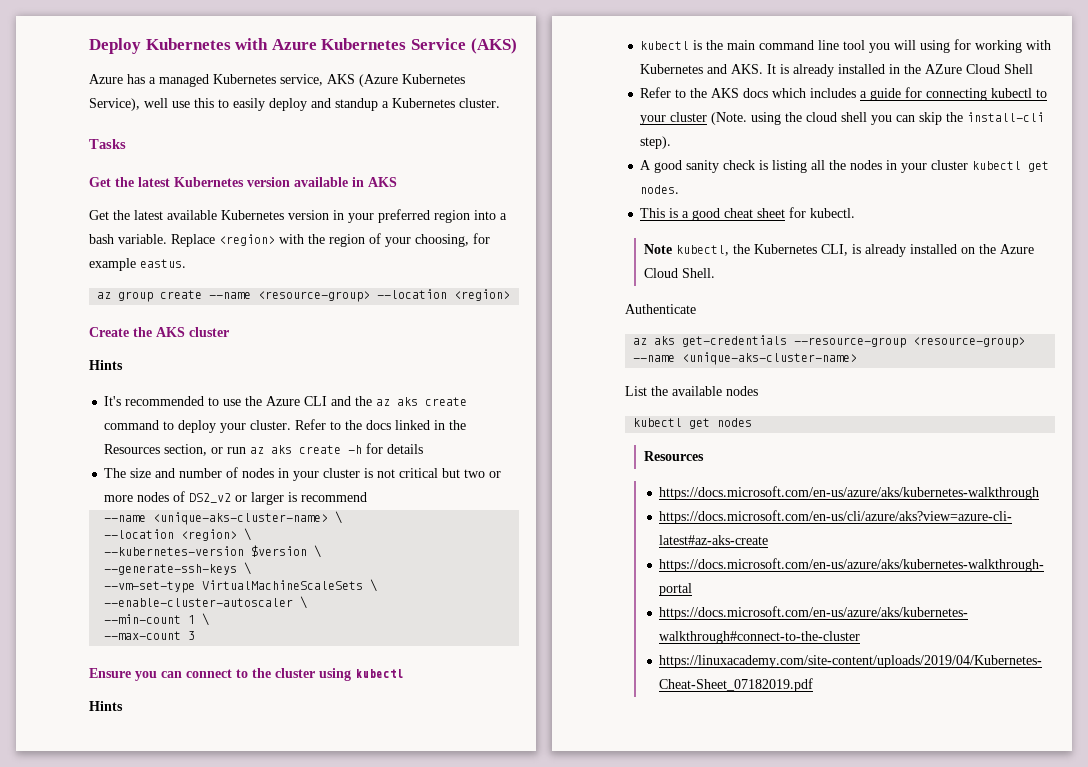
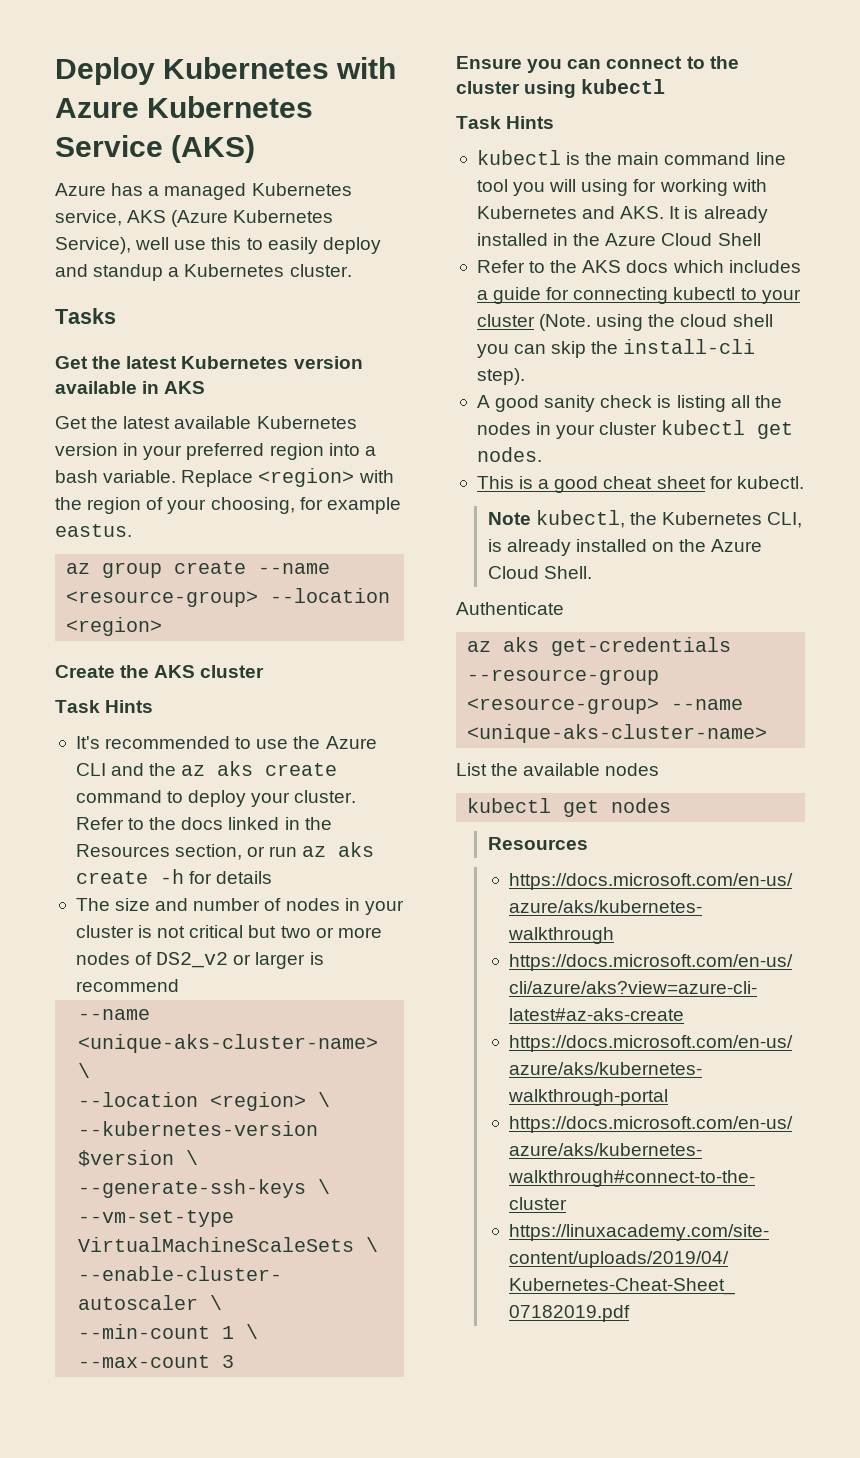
  Create the AKS cluster
- Hints
+ Task Hints
  Ensure you can connect to the cluster using kubectl
- Hints
+ Task Hints
- kubectl is the main command line tool you will using for working with Kubernetes and AKS. It is already installed in the AZure Cloud Shell
+ kubectl is the main command line tool you will using for working with Kubernetes and AKS. It is already installed in the Azure Cloud Shell

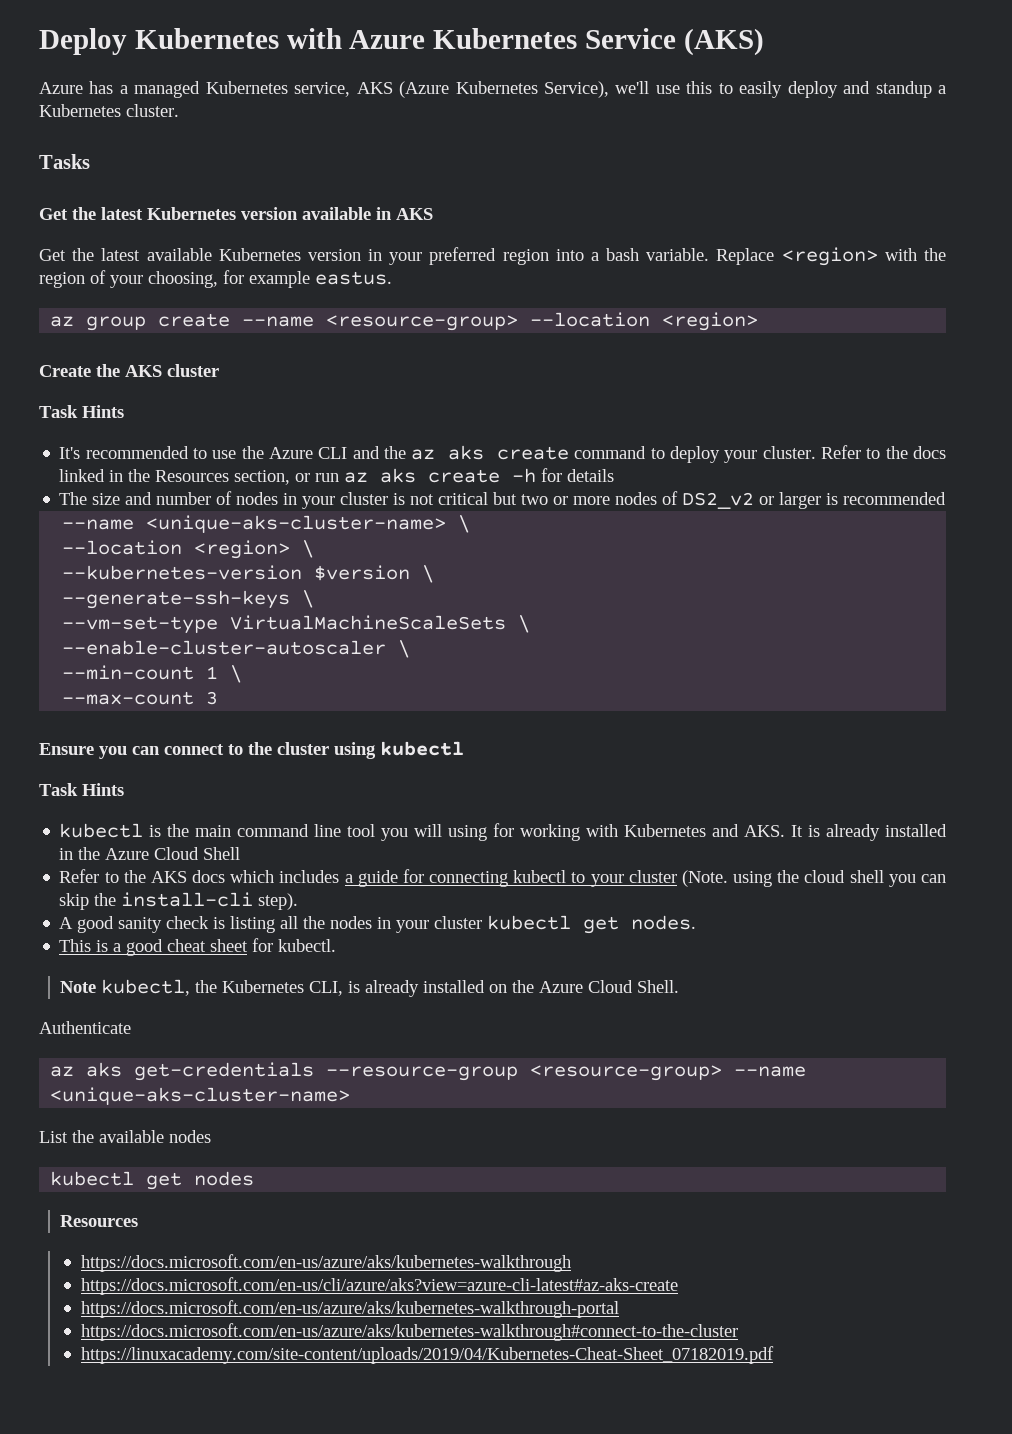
- Azure has a managed Kubernetes service, AKS (Azure Kubernetes Service), well use this to easily deploy and standup a Kubernetes cluster.
+ Azure has a managed Kubernetes service, AKS (Azure Kubernetes Service), we'll use this to easily deploy and standup a Kubernetes cluster.
- The size and number of nodes in your cluster is not critical but two or more nodes of DS2_v2 or larger is recommend
+ The size and number of nodes in your cluster is not critical but two or more nodes of DS2_v2 or larger is recommended

